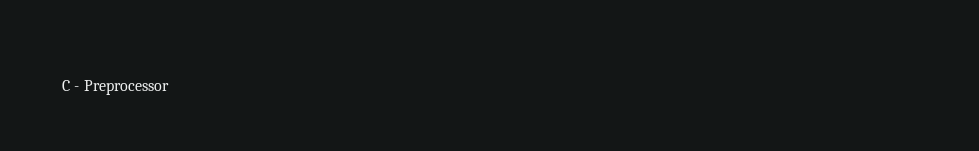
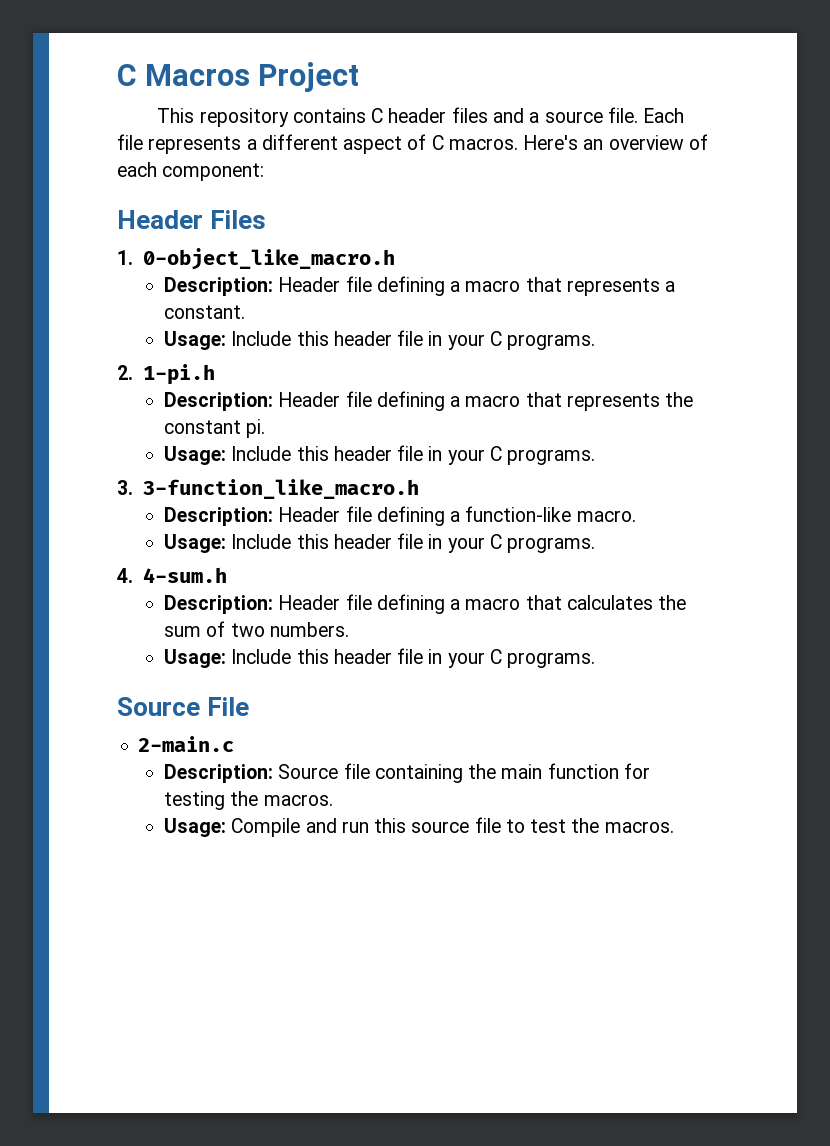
- C - Preprocessor
+ C Macros Project
+ This repository contains C header files and a source file. Each file represents a different aspect of C macros. Here's an overview of each component:
+ Header Files
+ 1. 0-object_like_macro.h
+ Description: Header file defining a macro that represents a constant.
+ Usage: Include this header file in your C programs.
+ 2. 1-pi.h
+ Description: Header file defining a macro that represents the constant pi.
+ Usage: Include this header file in your C programs.
+ 3. 3-function_like_macro.h
+ Description: Header file defining a function-like macro.
+ Usage: Include this header file in your C programs.
+ 4. 4-sum.h
+ Description: Header file defining a macro that calculates the sum of two numbers.
+ Usage: Include this header file in your C programs.
+ Source File
+ 2-main.c
+ Description: Source file containing the main function for testing the macros.
+ Usage: Compile and run this source file to test the macros.

